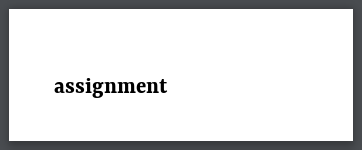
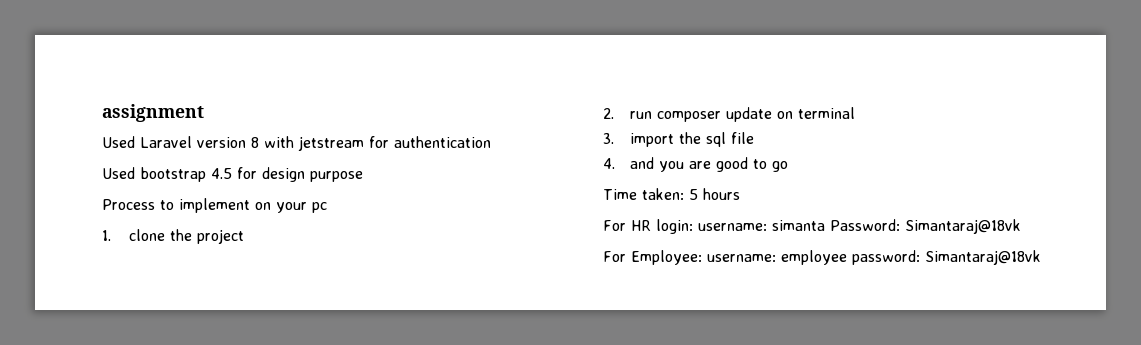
+ Used Laravel version 8 with jetstream for authentication
+ Used bootstrap 4.5 for design purpose
+ Process to implement on your pc
+ 1. clone the project
+ 2. run composer update on terminal
+ 3. import the sql file
+ 4. and you are good to go
+ Time taken: 5 hours
+ For HR login: username: simanta Password: Simantaraj@18vk
+ For Employee: username: employee password: Simantaraj@18vk

